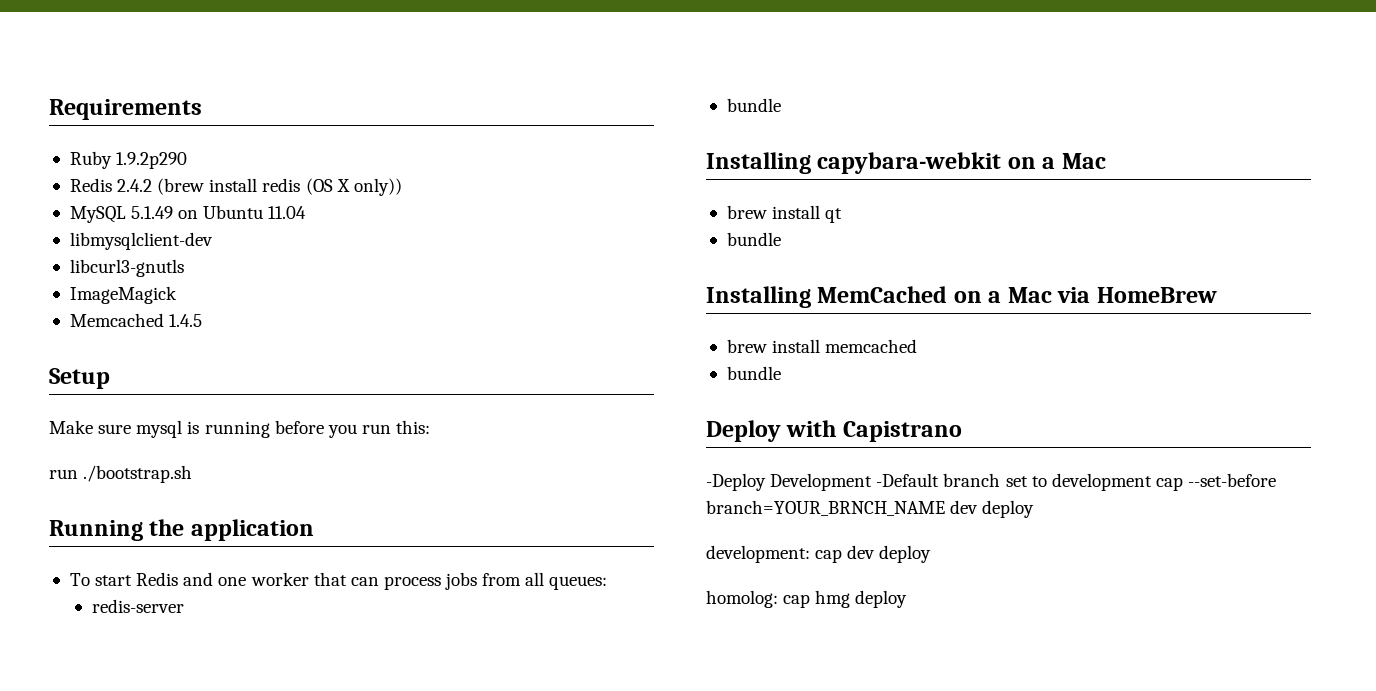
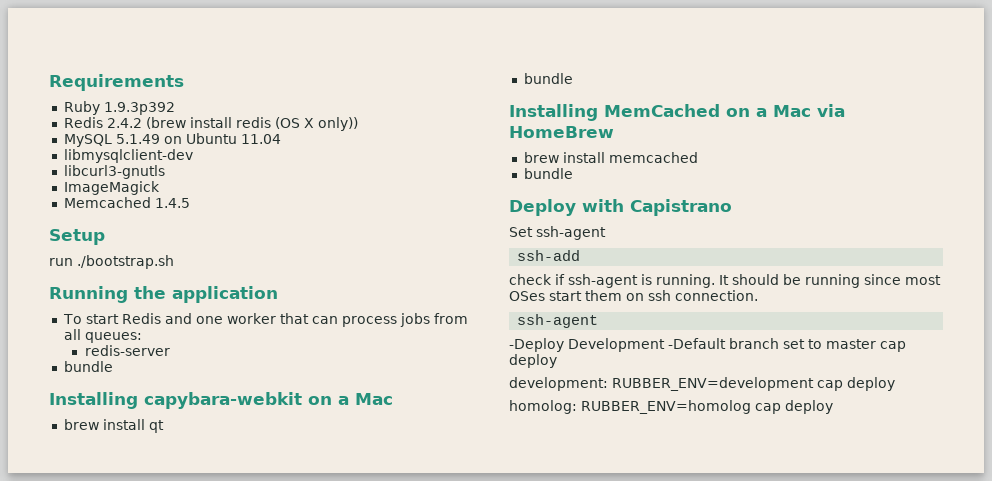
- Ruby 1.9.2p290
+ Ruby 1.9.3p392
- Make sure mysql is running before you run this:
+ Set ssh-agent
+ ssh-add
+ check if ssh-agent is running. It should be running since most OSes start them on ssh connection.
+ ssh-agent
- -Deploy Development -Default branch set to development cap --set-before branch=YOUR_BRNCH_NAME dev deploy
+ -Deploy Development -Default branch set to master cap deploy
- development: cap dev deploy
+ development: RUBBER_ENV=development cap deploy
- homolog: cap hmg deploy
+ homolog: RUBBER_ENV=homolog cap deploy

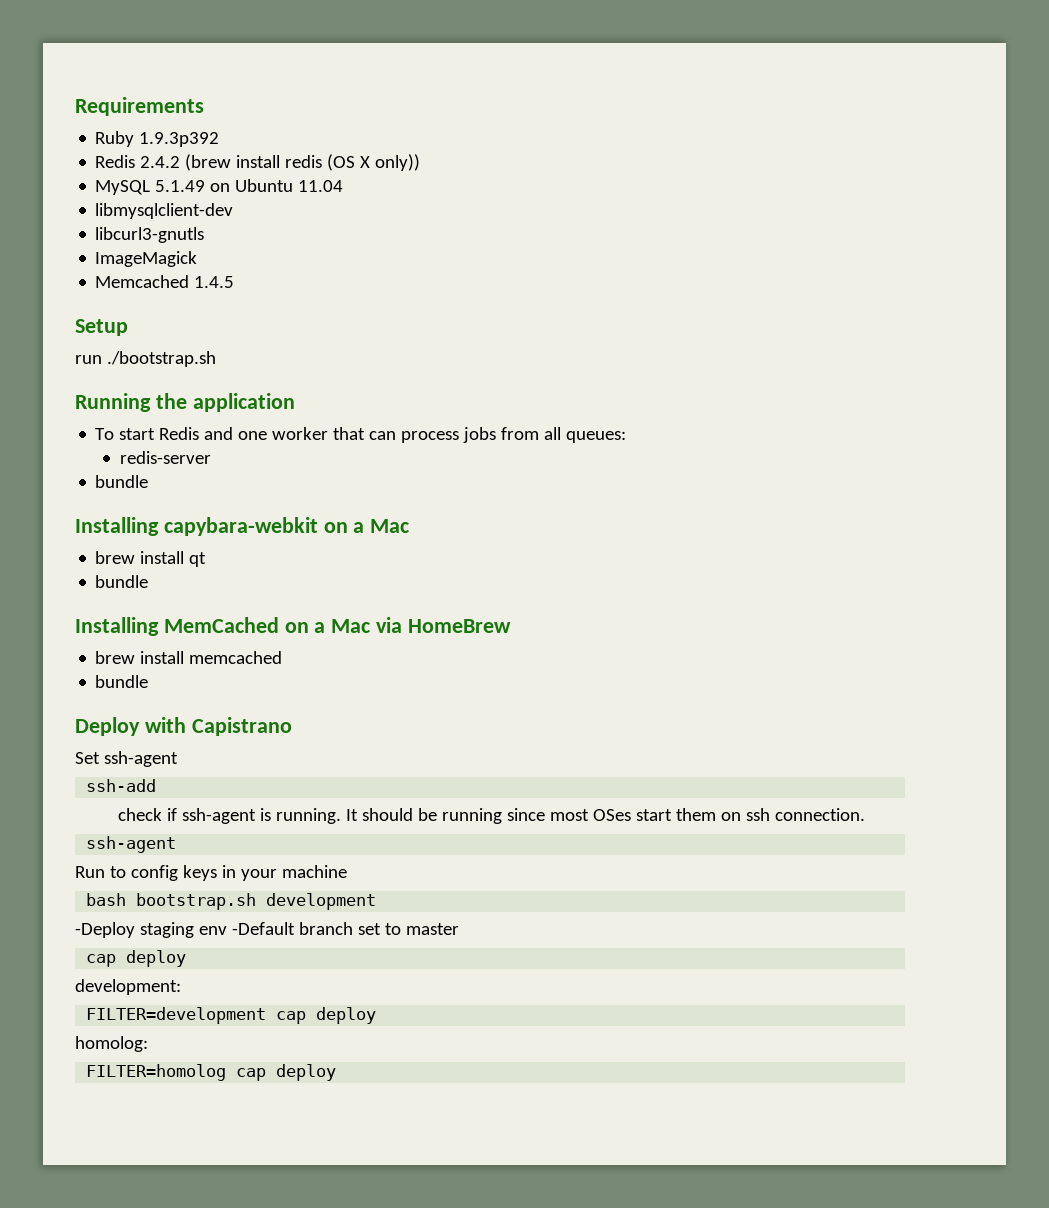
+ Run to config keys in your machine
+ bash bootstrap.sh development
- -Deploy Development -Default branch set to master cap deploy
+ -Deploy staging env -Default branch set to master
+ cap deploy
- development: RUBBER_ENV=development cap deploy
+ development:
+ FILTER=development cap deploy
- homolog: RUBBER_ENV=homolog cap deploy
+ homolog:
+ FILTER=homolog cap deploy

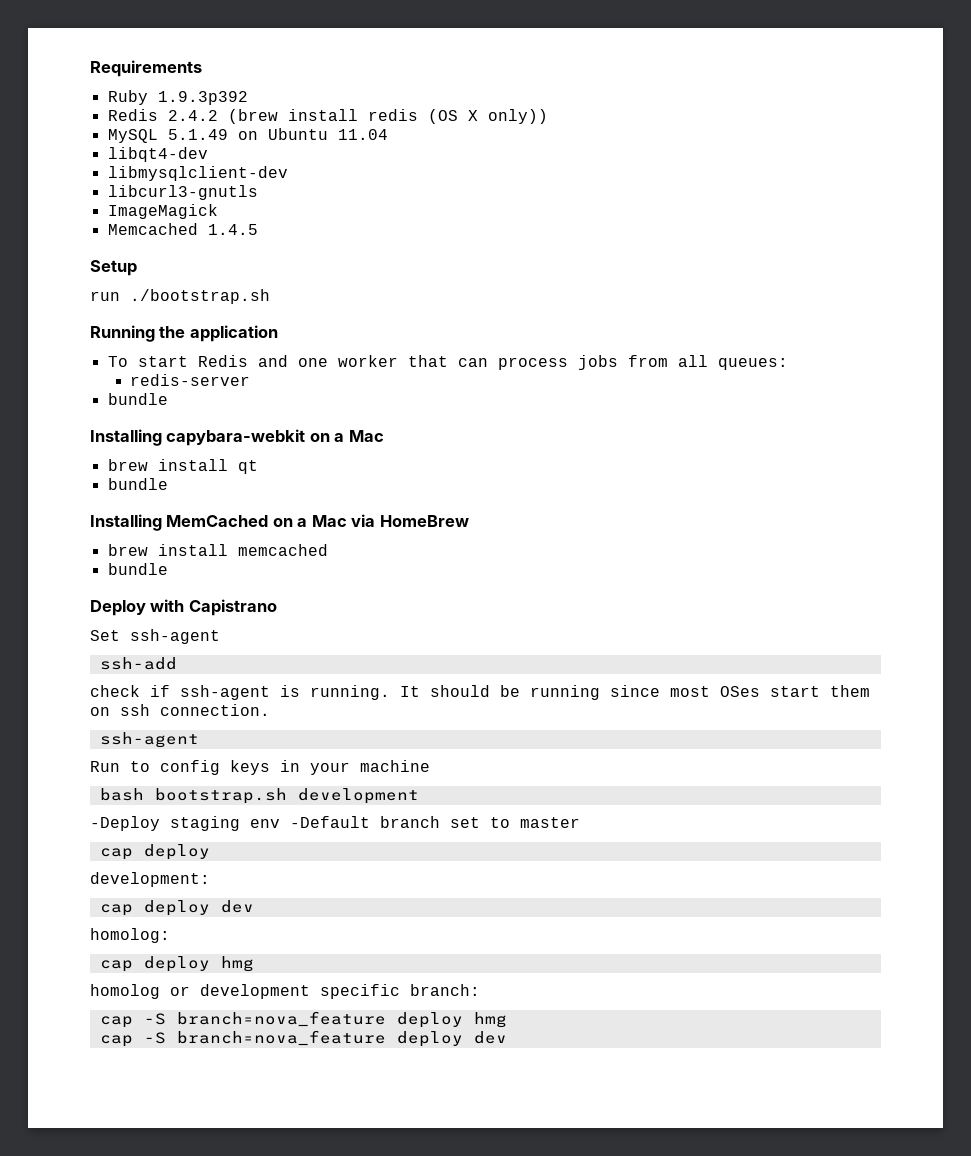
+ libqt4-dev
- FILTER=development cap deploy
+ cap deploy dev
- FILTER=homolog cap deploy
+ cap deploy hmg
+ homolog or development specific branch:
+ cap -S branch=nova_feature deploy hmg
+ cap -S branch=nova_feature deploy dev

